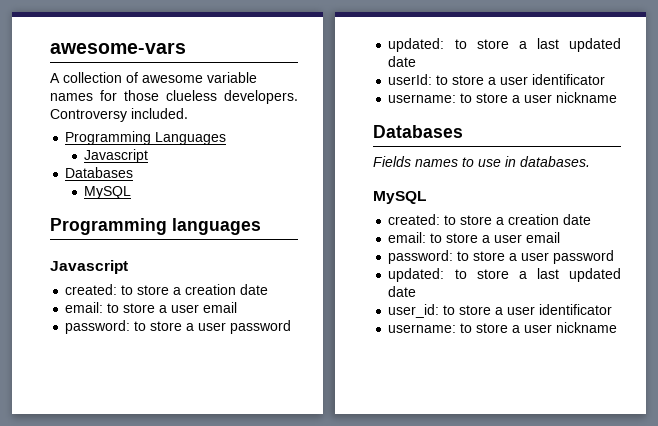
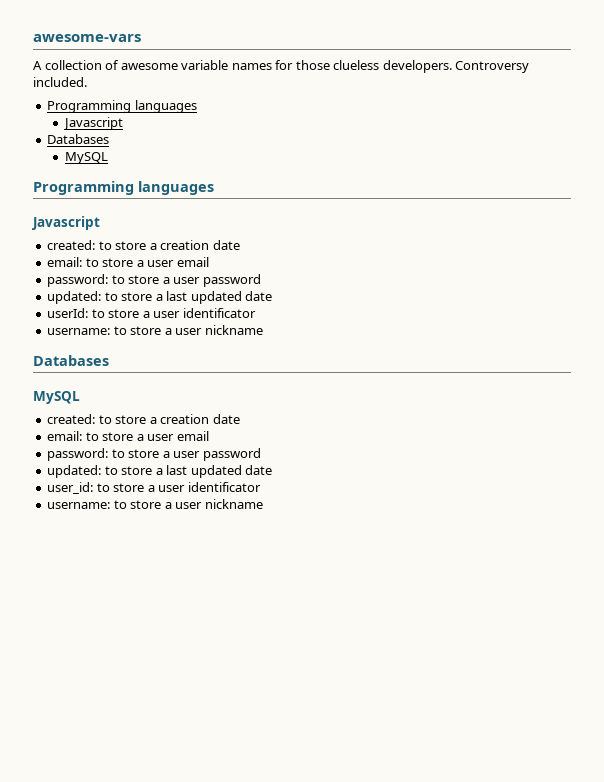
  Controversy included.
- Programming Languages
+ Programming languages
- Fields names to use in databases.

